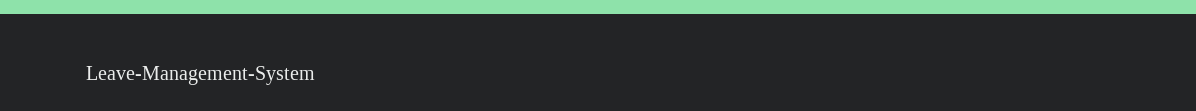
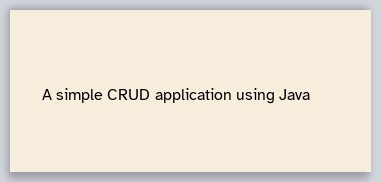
- Leave-Management-System
+ A simple CRUD application using Java

